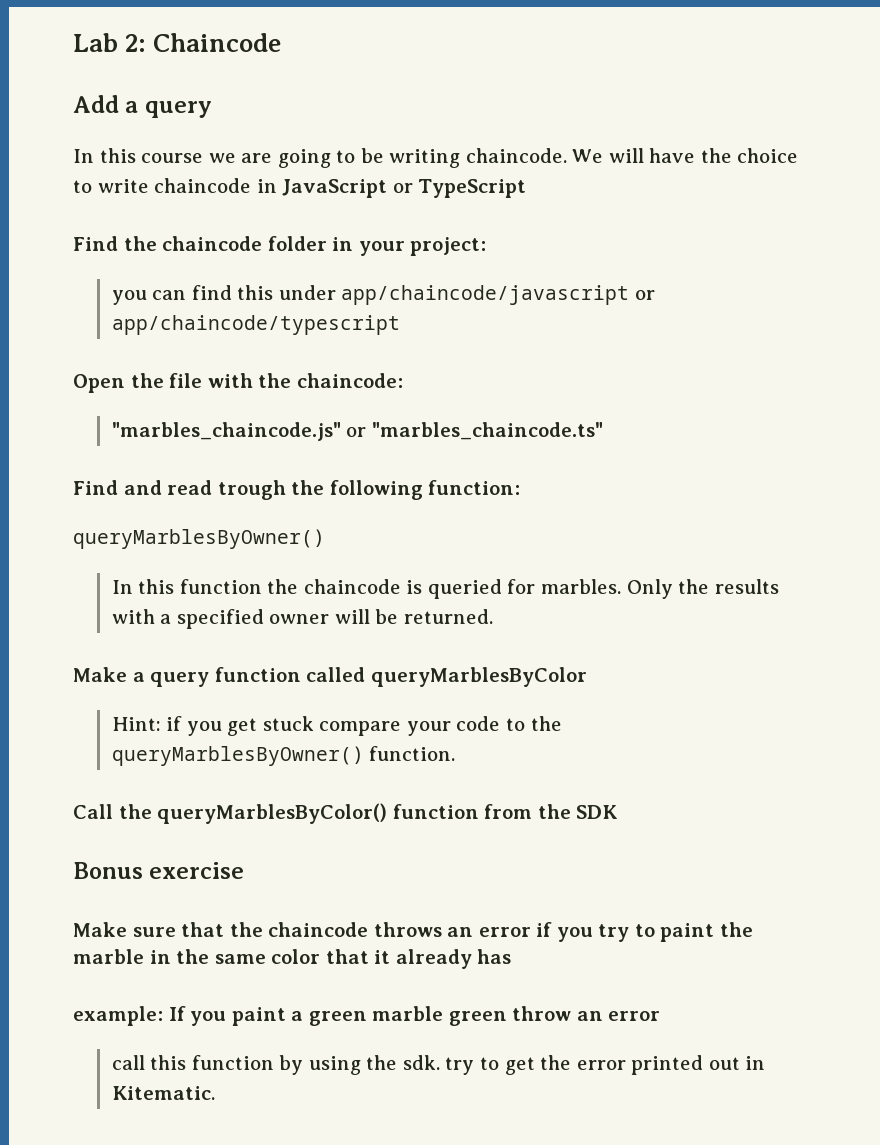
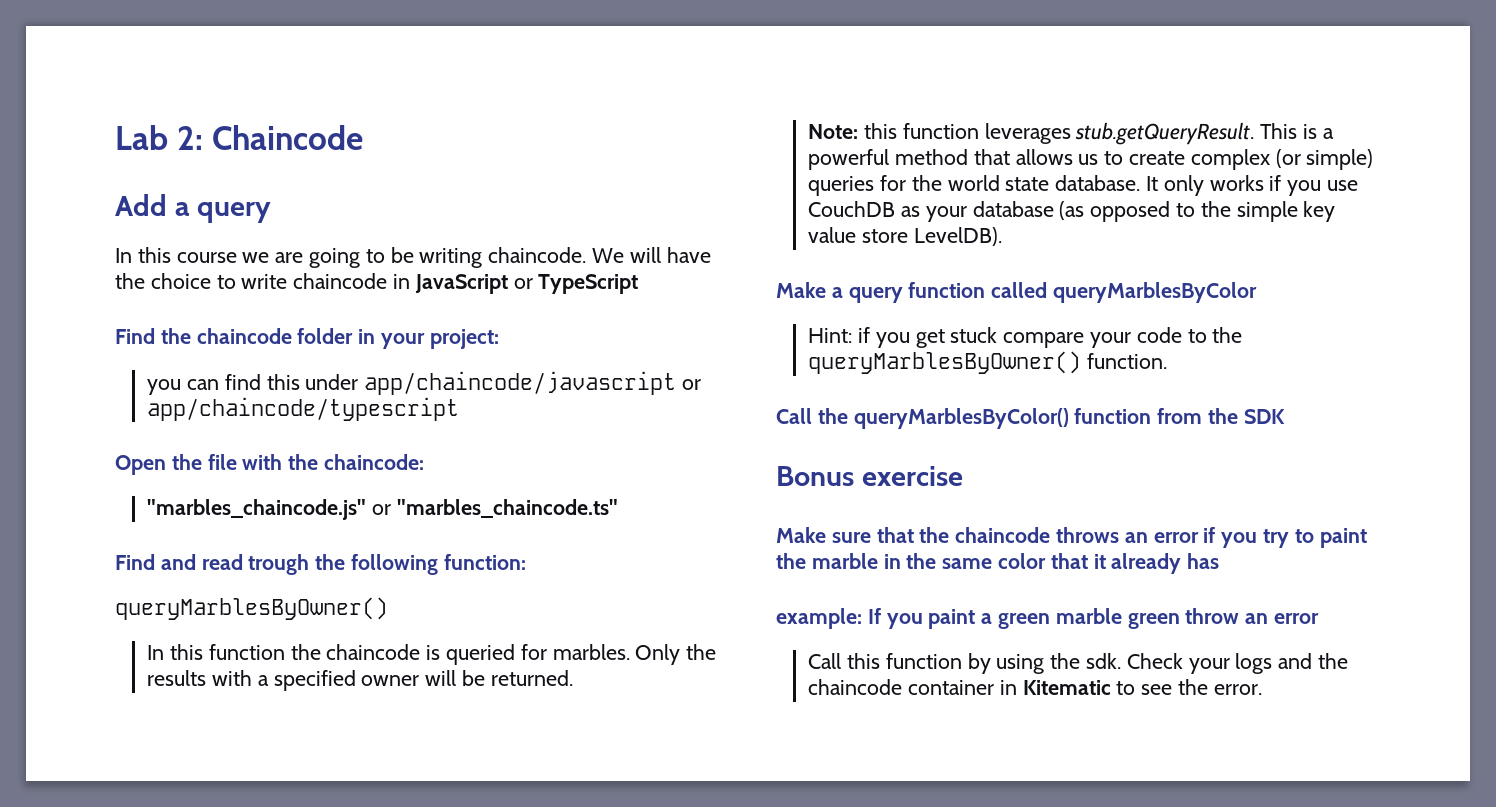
+ Note: this function leverages stub.getQueryResult. This is a powerful method that allows us to create complex (or simple) queries for the world state database. It only works if you use CouchDB as your database (as opposed to the simple key value store LevelDB).
- call this function by using the sdk. try to get the error printed out in Kitematic.
+ Call this function by using the sdk. Check your logs and the chaincode container in Kitematic to see the error.

